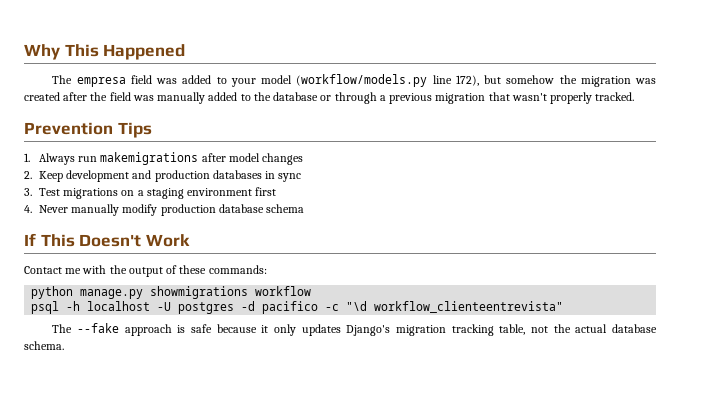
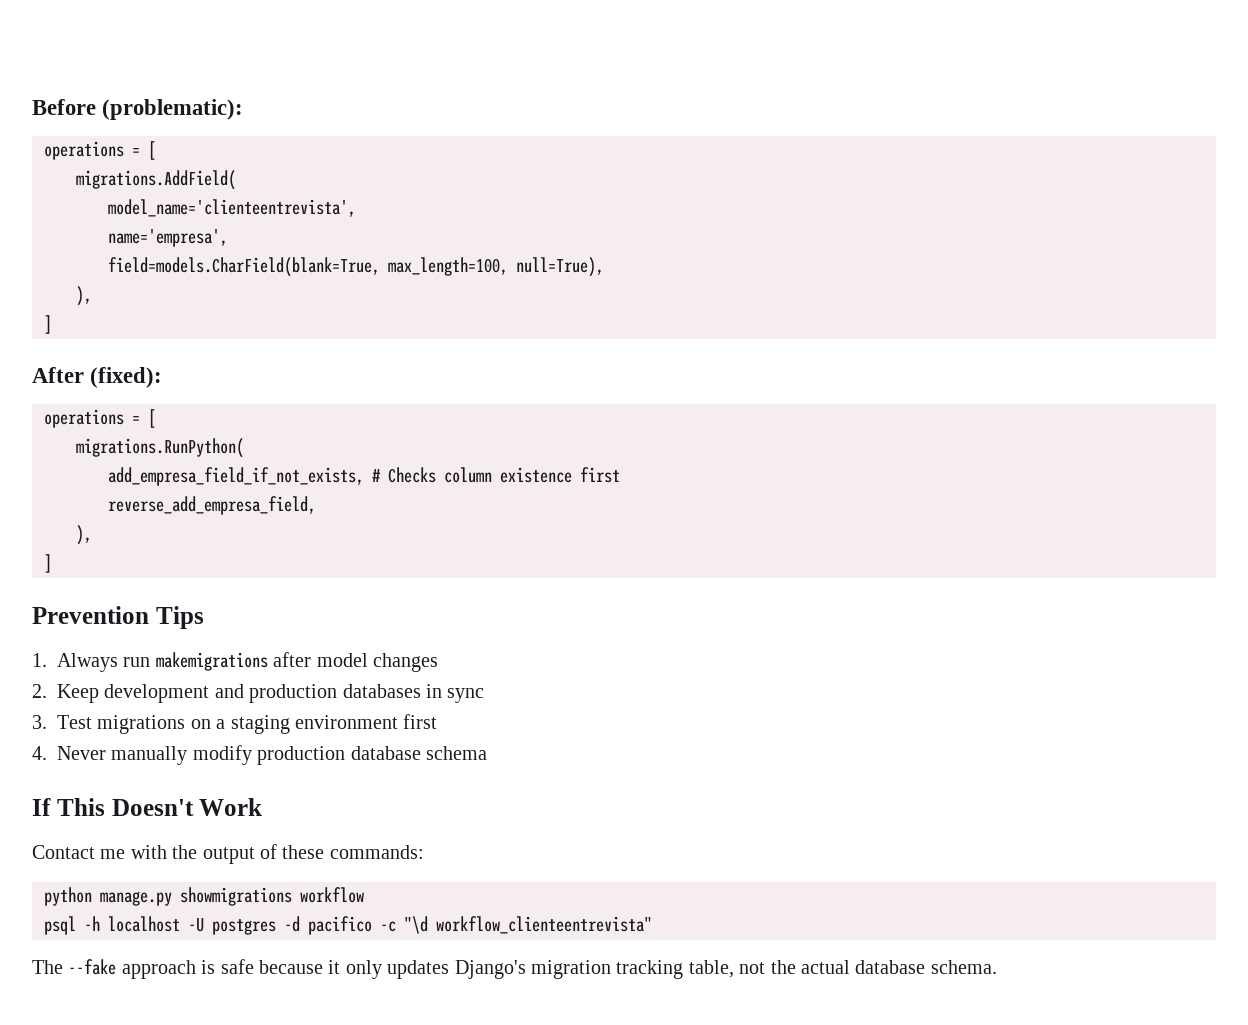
- Why This Happened
- The empresa field was added to your model (workflow/models.py line 172), but somehow the migration was created after the field was manually added to the database or through a previous migration that wasn't properly tracked.
+ Before (problematic):
+ operations = [
+ migrations.AddField(
+ model_name='clienteentrevista',
+ name='empresa',
+ field=models.CharField(blank=True, max_length=100, null=True),
+ ),
+ ]
+ After (fixed):
+ operations = [
+ migrations.RunPython(
+ add_empresa_field_if_not_exists, # Checks column existence first
+ reverse_add_empresa_field,
+ ),
+ ]

